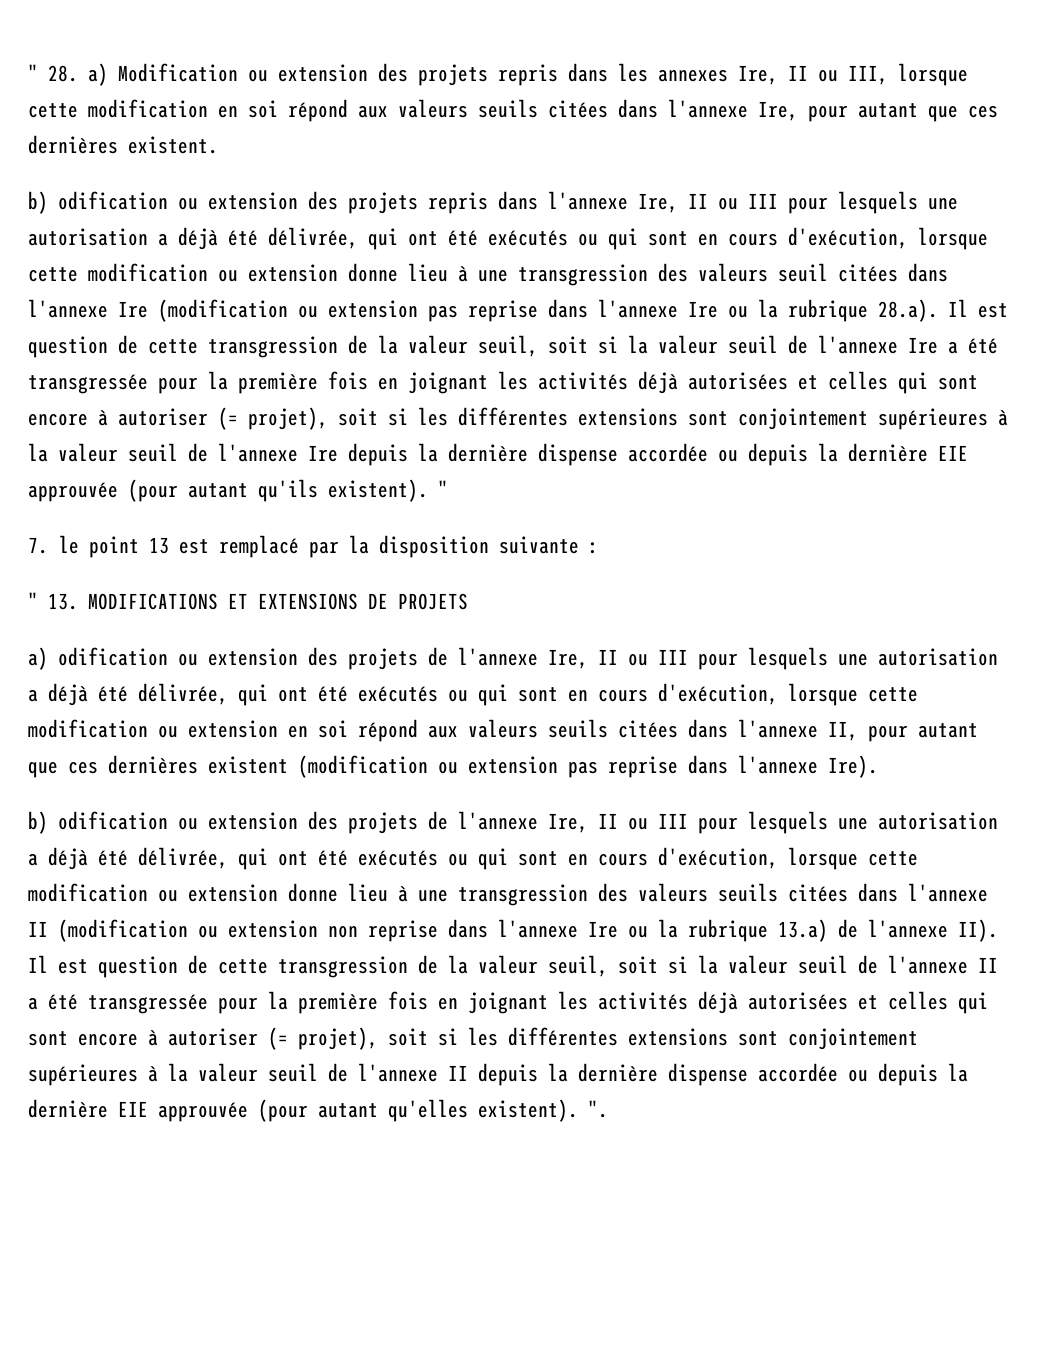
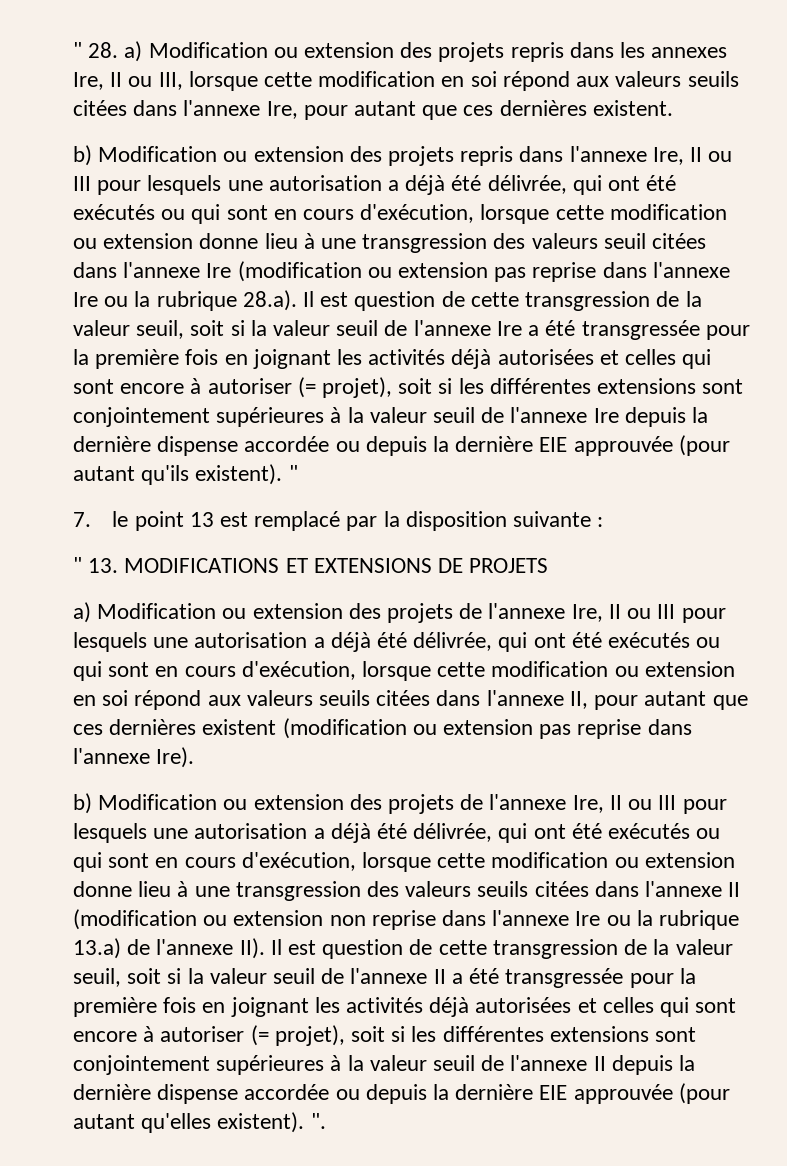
- b) odification ou extension des projets repris dans l'annexe Ire, II ou III pour lesquels une autorisation a déjà été délivrée, qui ont été exécutés ou qui sont en cours d'exécution, lorsque cette modification ou extension donne lieu à une transgression des valeurs seuil citées dans l'annexe Ire (modification ou extension pas reprise dans l'annexe Ire ou la rubrique 28.a). Il est question de cette transgression de la valeur seuil, soit si la valeur seuil de l'annexe Ire a été transgressée pour la première fois en joignant les activités déjà autorisées et celles qui sont encore à autoriser (= projet), soit si les différentes extensions sont conjointement supérieures à la valeur seuil de l'annexe Ire depuis la dernière dispense accordée ou depuis la dernière EIE approuvée (pour autant qu'ils existent).
+ b) Modification ou extension des projets repris dans l'annexe Ire, II ou III pour lesquels une autorisation a déjà été délivrée, qui ont été exécutés ou qui sont en cours d'exécution, lorsque cette modification ou extension donne lieu à une transgression des valeurs seuil citées dans l'annexe Ire (modification ou extension pas reprise dans l'annexe Ire ou la rubrique 28.a). Il est question de cette transgression de la valeur seuil, soit si la valeur seuil de l'annexe Ire a été transgressée pour la première fois en joignant les activités déjà autorisées et celles qui sont encore à autoriser (= projet), soit si les différentes extensions sont conjointement supérieures à la valeur seuil de l'annexe Ire depuis la dernière dispense accordée ou depuis la dernière EIE approuvée (pour autant qu'ils existent).
- a) odification ou extension des projets de l'annexe Ire, II ou III pour lesquels une autorisation a déjà été délivrée, qui ont été exécutés ou qui sont en cours d'exécution, lorsque cette modification ou extension en soi répond aux valeurs seuils citées dans l'annexe II, pour autant que ces dernières existent (modification ou extension pas reprise dans l'annexe Ire).
+ a) Modification ou extension des projets de l'annexe Ire, II ou III pour lesquels une autorisation a déjà été délivrée, qui ont été exécutés ou qui sont en cours d'exécution, lorsque cette modification ou extension en soi répond aux valeurs seuils citées dans l'annexe II, pour autant que ces dernières existent (modification ou extension pas reprise dans l'annexe Ire).
- b) odification ou extension des projets de l'annexe Ire, II ou III pour lesquels une autorisation a déjà été délivrée, qui ont été exécutés ou qui sont en cours d'exécution, lorsque cette modification ou extension donne lieu à une transgression des valeurs seuils citées dans l'annexe II (modification ou extension non reprise dans l'annexe Ire ou la rubrique 13.a) de l'annexe II). Il est question de cette transgression de la valeur seuil, soit si la valeur seuil de l'annexe II a été transgressée pour la première fois en joignant les activités déjà autorisées et celles qui sont encore à autoriser (= projet), soit si les différentes extensions sont conjointement supérieures à la valeur seuil de l'annexe II depuis la dernière dispense accordée ou depuis la dernière EIE approuvée (pour autant qu'elles existent).
+ b) Modification ou extension des projets de l'annexe Ire, II ou III pour lesquels une autorisation a déjà été délivrée, qui ont été exécutés ou qui sont en cours d'exécution, lorsque cette modification ou extension donne lieu à une transgression des valeurs seuils citées dans l'annexe II (modification ou extension non reprise dans l'annexe Ire ou la rubrique 13.a) de l'annexe II). Il est question de cette transgression de la valeur seuil, soit si la valeur seuil de l'annexe II a été transgressée pour la première fois en joignant les activités déjà autorisées et celles qui sont encore à autoriser (= projet), soit si les différentes extensions sont conjointement supérieures à la valeur seuil de l'annexe II depuis la dernière dispense accordée ou depuis la dernière EIE approuvée (pour autant qu'elles existent).

